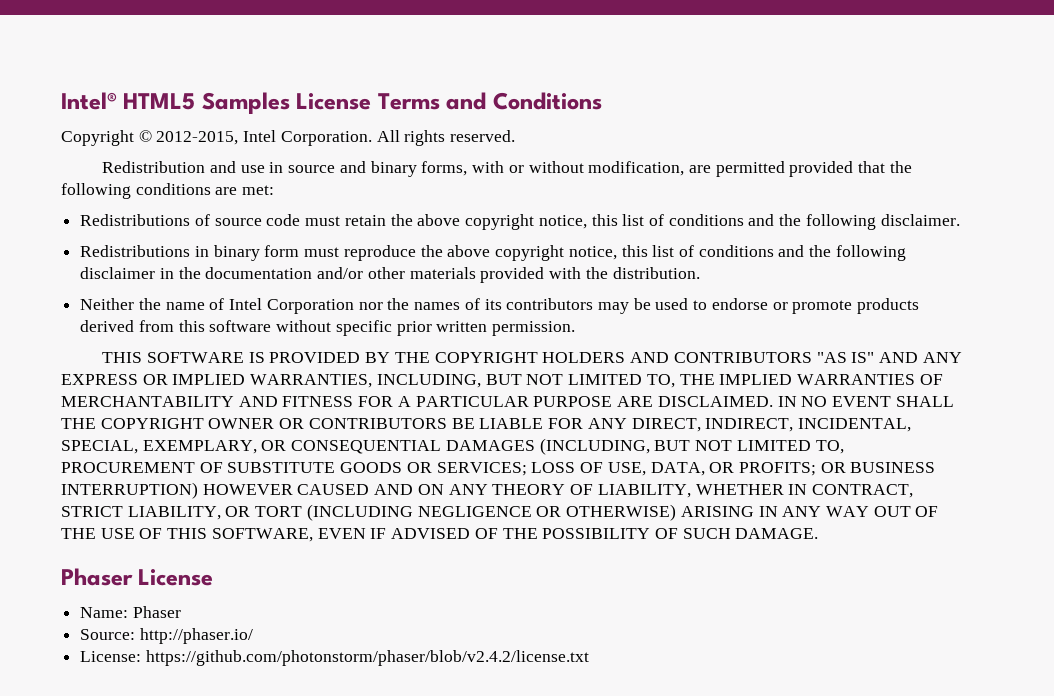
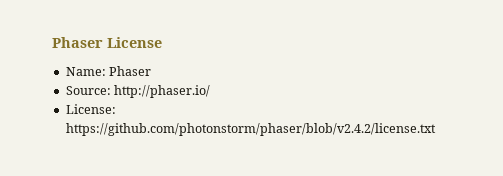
- Intel® HTML5 Samples License Terms and Conditions
- Copyright © 2012-2015, Intel Corporation. All rights reserved.
- Redistribution and use in source and binary forms, with or without modification, are permitted provided that the following conditions are met:
- Redistributions of source code must retain the above copyright notice, this list of conditions and the following disclaimer.
- Redistributions in binary form must reproduce the above copyright notice, this list of conditions and the following disclaimer in the documentation and/or other materials provided with the distribution.
- Neither the name of Intel Corporation nor the names of its contributors may be used to endorse or promote products derived from this software without specific prior written permission.
- THIS SOFTWARE IS PROVIDED BY THE COPYRIGHT HOLDERS AND CONTRIBUTORS "AS IS" AND ANY EXPRESS OR IMPLIED WARRANTIES, INCLUDING, BUT NOT LIMITED TO, THE IMPLIED WARRANTIES OF MERCHANTABILITY AND FITNESS FOR A PARTICULAR PURPOSE ARE DISCLAIMED. IN NO EVENT SHALL THE COPYRIGHT OWNER OR CONTRIBUTORS BE LIABLE FOR ANY DIRECT, INDIRECT, INCIDENTAL, SPECIAL, EXEMPLARY, OR CONSEQUENTIAL DAMAGES (INCLUDING, BUT NOT LIMITED TO, PROCUREMENT OF SUBSTITUTE GOODS OR SERVICES; LOSS OF USE, DATA, OR PROFITS; OR BUSINESS INTERRUPTION) HOWEVER CAUSED AND ON ANY THEORY OF LIABILITY, WHETHER IN CONTRACT, STRICT LIABILITY, OR TORT (INCLUDING NEGLIGENCE OR OTHERWISE) ARISING IN ANY WAY OUT OF THE USE OF THIS SOFTWARE, EVEN IF ADVISED OF THE POSSIBILITY OF SUCH DAMAGE.

